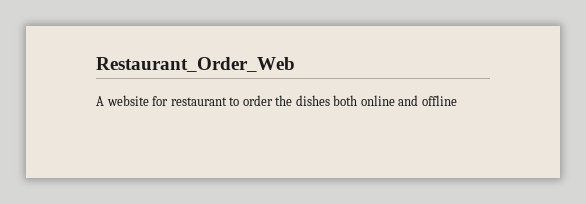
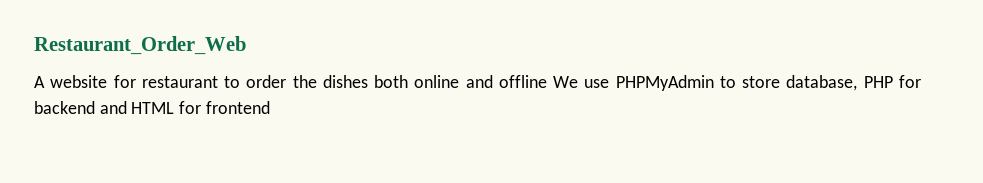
- A website for restaurant to order the dishes both online and offline
+ A website for restaurant to order the dishes both online and offline We use PHPMyAdmin to store database, PHP for backend and HTML for frontend

